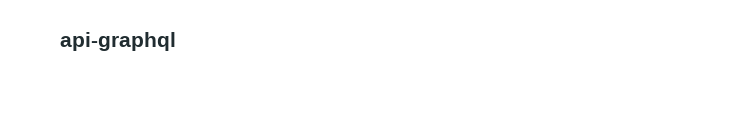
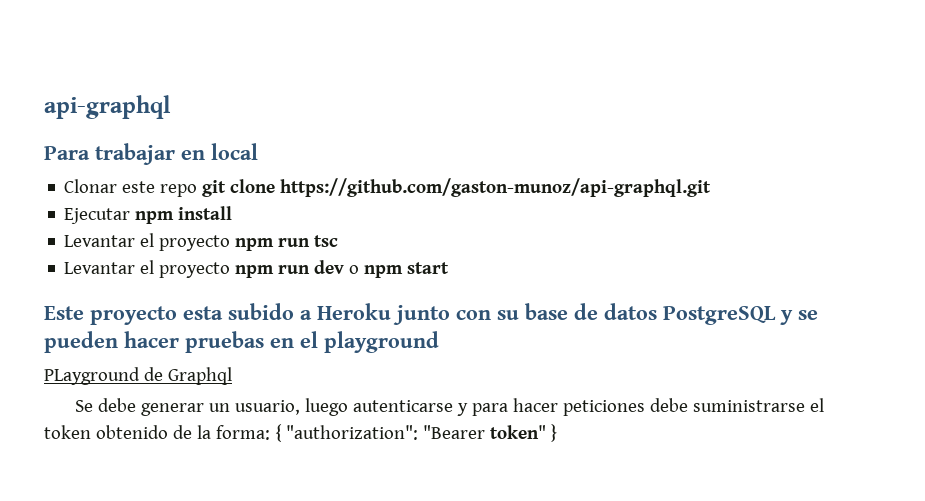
+ Para trabajar en local
+ Clonar este repo git clone https://github.com/gaston-munoz/api-graphql.git
+ Ejecutar npm install
+ Levantar el proyecto npm run tsc
+ Levantar el proyecto npm run dev o npm start
+ Este proyecto esta subido a Heroku junto con su base de datos PostgreSQL y se pueden hacer pruebas en el playground
+ PLayground de Graphql
+ Se debe generar un usuario, luego autenticarse y para hacer peticiones debe suministrarse el token obtenido de la forma: { "authorization": "Bearer token" }

